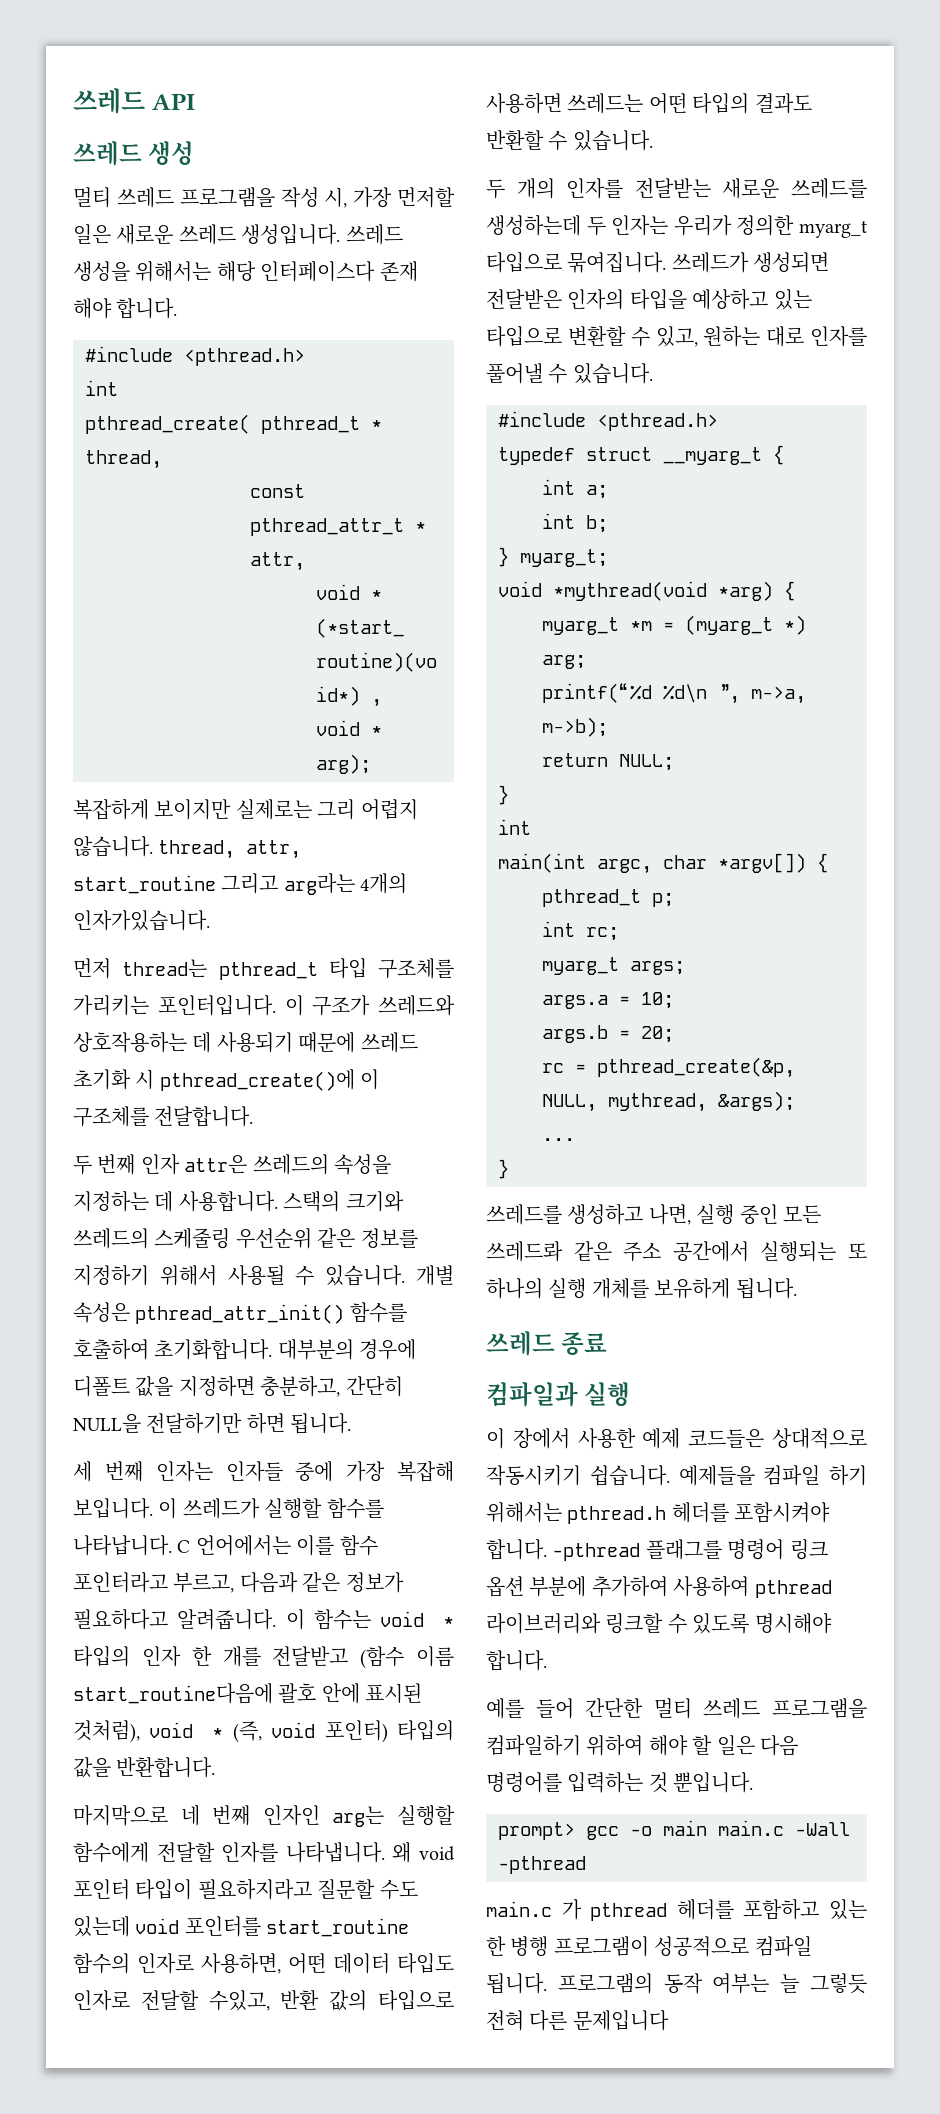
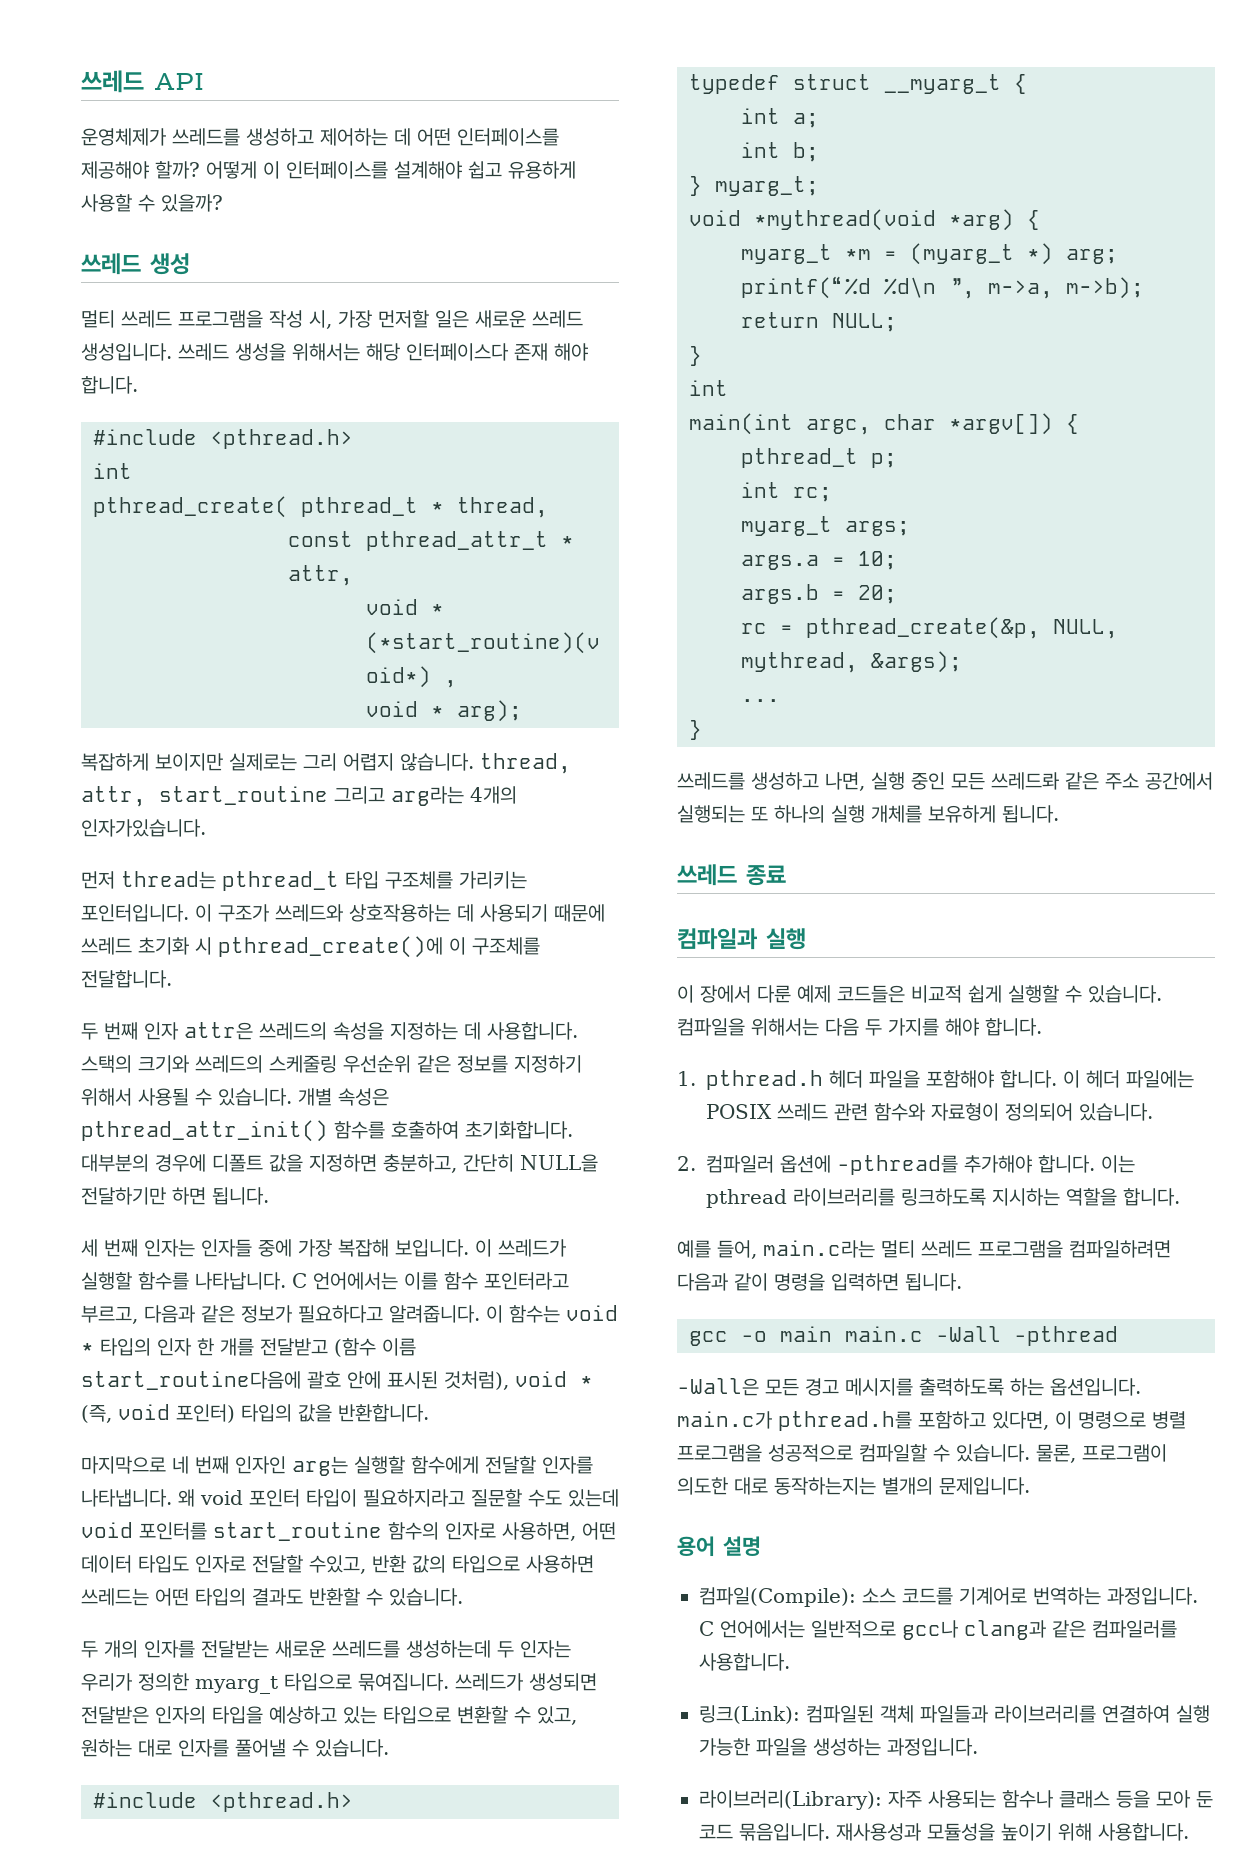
+ 운영체제가 쓰레드를 생성하고 제어하는 데 어떤 인터페이스를 제공해야 할까? 어떻게 이 인터페이스를 설계해야 쉽고 유용하게 사용할 수 있을까?
- 이 장에서 사용한 예제 코드들은 상대적으로 작동시키기 쉽습니다. 예제들을 컴파일 하기 위해서는 pthread.h 헤더를 포함시켜야 합니다. -pthread 플래그를 명령어 링크 옵션 부분에 추가하여 사용하여 pthread 라이브러리와 링크할 수 있도록 명시해야 합니다.
+ 이 장에서 다룬 예제 코드들은 비교적 쉽게 실행할 수 있습니다. 컴파일을 위해서는 다음 두 가지를 해야 합니다.
+ 1. pthread.h 헤더 파일을 포함해야 합니다. 이 헤더 파일에는 POSIX 쓰레드 관련 함수와 자료형이 정의되어 있습니다.
+ 2. 컴파일러 옵션에 -pthread를 추가해야 합니다. 이는 pthread 라이브러리를 링크하도록 지시하는 역할을 합니다.
- 예를 들어 간단한 멀티 쓰레드 프로그램을 컴파일하기 위하여 해야 할 일은 다음 명령어를 입력하는 것 뿐입니다.
- prompt> gcc -o main main.c -Wall -pthread
+ 예를 들어, main.c라는 멀티 쓰레드 프로그램을 컴파일하려면 다음과 같이 명령을 입력하면 됩니다.
+ gcc -o main main.c -Wall -pthread
- main.c 가 pthread 헤더를 포함하고 있는 한 병행 프로그램이 성공적으로 컴파일 됩니다. 프로그램의 동작 여부는 늘 그렇듯 전혀 다른 문제입니다
+ -Wall은 모든 경고 메시지를 출력하도록 하는 옵션입니다. main.c가 pthread.h를 포함하고 있다면, 이 명령으로 병렬 프로그램을 성공적으로 컴파일할 수 있습니다. 물론, 프로그램이 의도한 대로 동작하는지는 별개의 문제입니다.
+ 용어 설명
+ 컴파일(Compile): 소스 코드를 기계어로 번역하는 과정입니다. C 언어에서는 일반적으로 gcc나 clang과 같은 컴파일러를 사용합니다.
+ 링크(Link): 컴파일된 객체 파일들과 라이브러리를 연결하여 실행 가능한 파일을 생성하는 과정입니다.
+ 라이브러리(Library): 자주 사용되는 함수나 클래스 등을 모아 둔 코드 묶음입니다. 재사용성과 모듈성을 높이기 위해 사용합니다.

